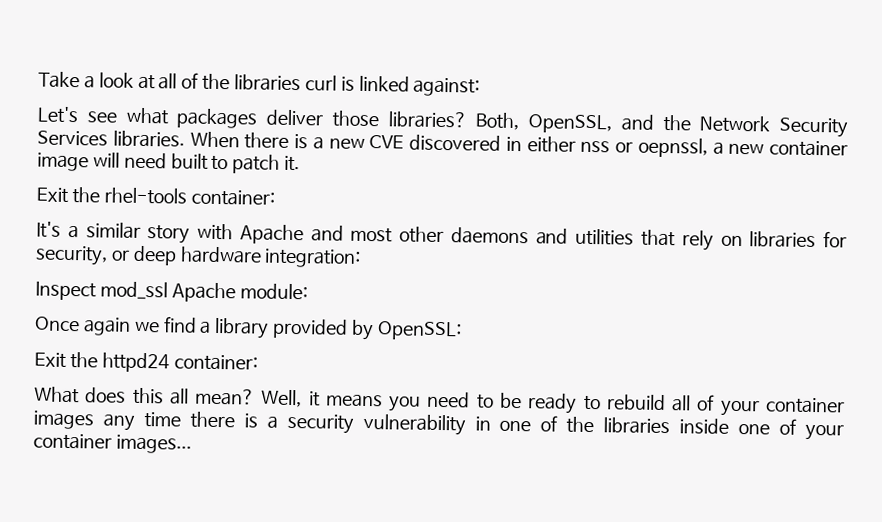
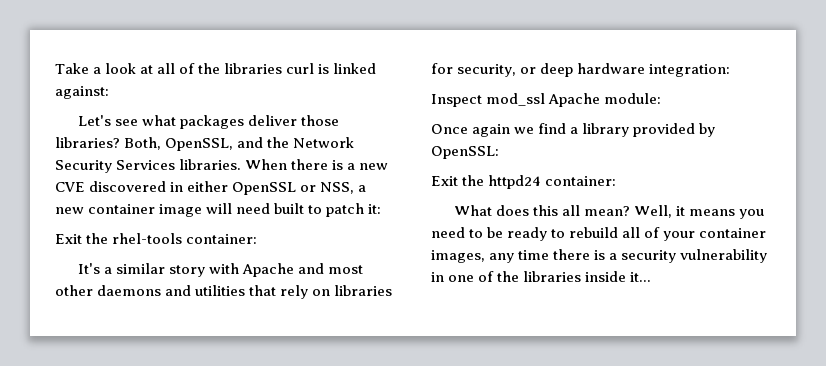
- When there is a new CVE discovered in either nss or oepnssl, a new container image will need built to patch it.
+ When there is a new CVE discovered in either OpenSSL or NSS, a new container image will need built to patch it:
- Well, it means you need to be ready to rebuild all of your container images any time there is a security vulnerability in one of the libraries inside one of your container images...
+ Well, it means you need to be ready to rebuild all of your container images, any time there is a security vulnerability in one of the libraries inside it...

